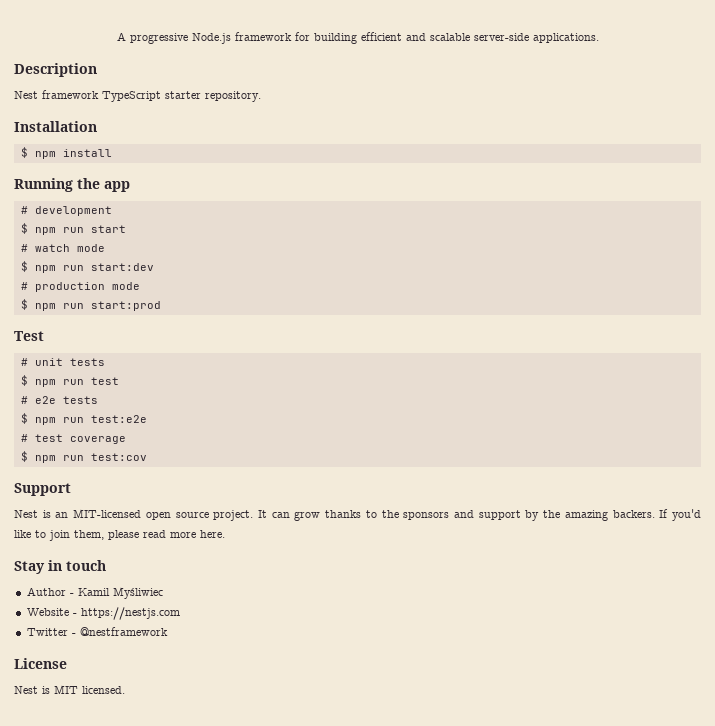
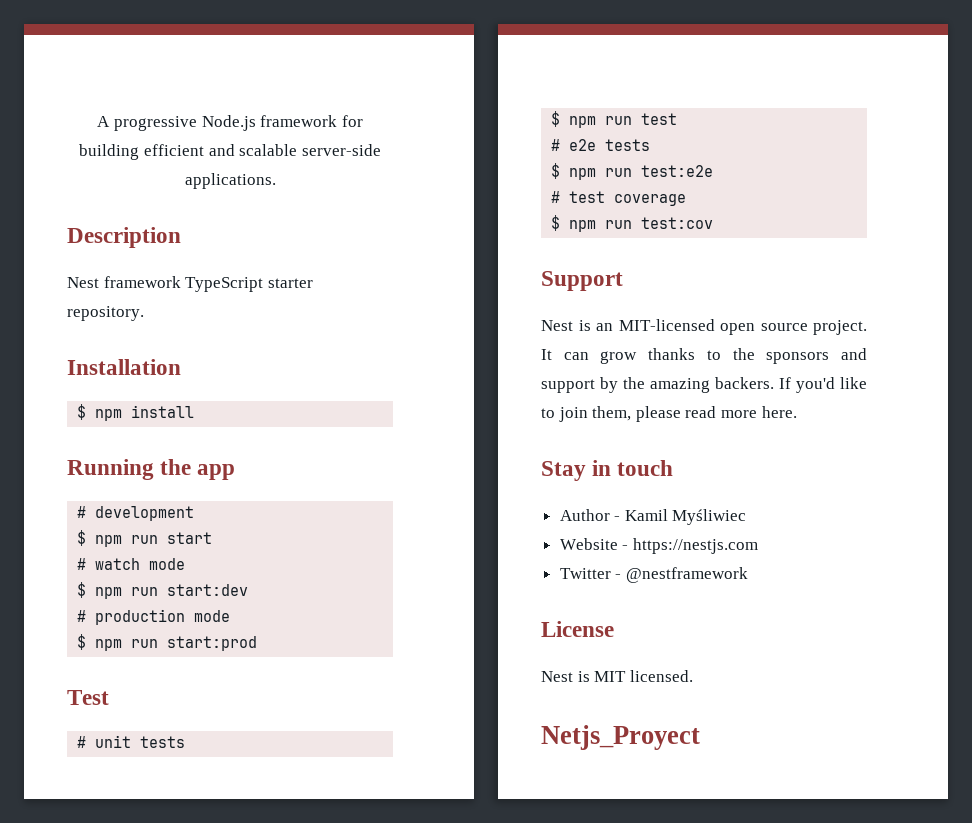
+ Netjs_Proyect

